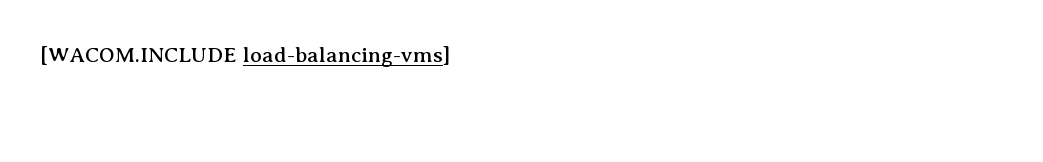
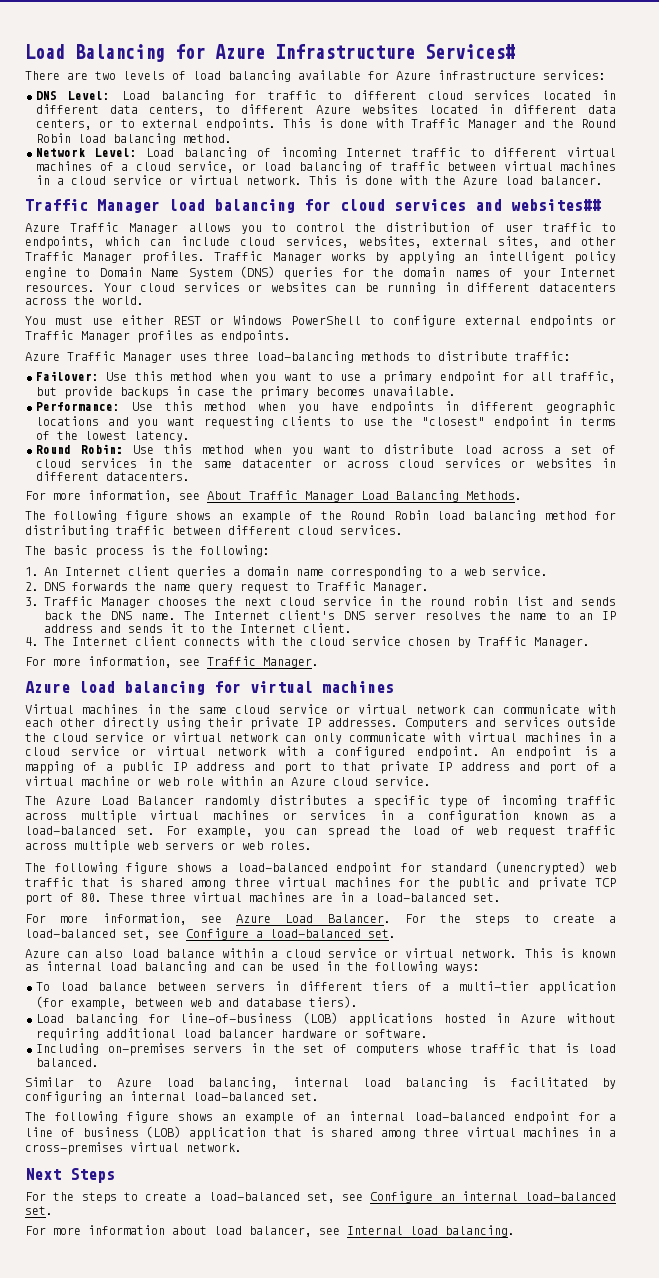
- [WACOM.INCLUDE load-balancing-vms]
+ Load Balancing for Azure Infrastructure Services#
+ There are two levels of load balancing available for Azure infrastructure services:
+ DNS Level: Load balancing for traffic to different cloud services located in different data centers, to different Azure websites located in different data centers, or to external endpoints. This is done with Traffic Manager and the Round Robin load balancing method.
+ Network Level: Load balancing of incoming Internet traffic to different virtual machines of a cloud service, or load balancing of traffic between virtual machines in a cloud service or virtual network. This is done with the Azure load balancer.
+ Traffic Manager load balancing for cloud services and websites##
+ Azure Traffic Manager allows you to control the distribution of user traffic to endpoints, which can include cloud services, websites, external sites, and other Traffic Manager profiles. Traffic Manager works by applying an intelligent policy engine to Domain Name System (DNS) queries for the domain names of your Internet resources. Your cloud services or websites can be running in different datacenters across the world.
+ You must use either REST or Windows PowerShell to configure external endpoints or Traffic Manager profiles as endpoints.
+ Azure Traffic Manager uses three load-balancing methods to distribute traffic:
+ Failover: Use this method when you want to use a primary endpoint for all traffic, but provide backups in case the primary becomes unavailable.
+ Performance: Use this method when you have endpoints in different geographic locations and you want requesting clients to use the "closest" endpoint in terms of the lowest latency.
+ Round Robin: Use this method when you want to distribute load across a set of cloud services in the same datacenter or across cloud services or websites in different datacenters.
+ For more information, see About Traffic Manager Load Balancing Methods.
+ The following figure shows an example of the Round Robin load balancing method for distributing traffic between different cloud services.
+ The basic process is the following:
+ 1. An Internet client queries a domain name corresponding to a web service.
+ 2. DNS forwards the name query request to Traffic Manager.
+ 3. Traffic Manager chooses the next cloud service in the round robin list and sends back the DNS name. The Internet client's DNS server resolves the name to an IP address and sends it to the Internet client.
+ 4. The Internet client connects with the cloud service chosen by Traffic Manager.
+ For more information, see Traffic Manager.
+ Azure load balancing for virtual machines
+ Virtual machines in the same cloud service or virtual network can communicate with each other directly using their private IP addresses. Computers and services outside the cloud service or virtual network can only communicate with virtual machines in a cloud service or virtual network with a configured endpoint. An endpoint is a mapping of a public IP address and port to that private IP address and port of a virtual machine or web role within an Azure cloud service.
+ The Azure Load Balancer randomly distributes a specific type of incoming traffic across multiple virtual machines or services in a configuration known as a load-balanced set. For example, you can spread the load of web request traffic across multiple web servers or web roles.
+ The following figure shows a load-balanced endpoint for standard (unencrypted) web traffic that is shared among three virtual machines for the public and private TCP port of 80. These three virtual machines are in a load-balanced set.
+ For more information, see Azure Load Balancer. For the steps to create a load-balanced set, see Configure a load-balanced set.
+ Azure can also load balance within a cloud service or virtual network. This is known as internal load balancing and can be used in the following ways:
+ To load balance between servers in different tiers of a multi-tier application (for example, between web and database tiers).
+ Load balancing for line-of-business (LOB) applications hosted in Azure without requiring additional load balancer hardware or software.
+ Including on-premises servers in the set of computers whose traffic that is load balanced.
+ Similar to Azure load balancing, internal load balancing is facilitated by configuring an internal load-balanced set.
+ The following figure shows an example of an internal load-balanced endpoint for a line of business (LOB) application that is shared among three virtual machines in a cross-premises virtual network.
+ Next Steps
+ For the steps to create a load-balanced set, see Configure an internal load-balanced set.
+ For more information about load balancer, see Internal load balancing.

